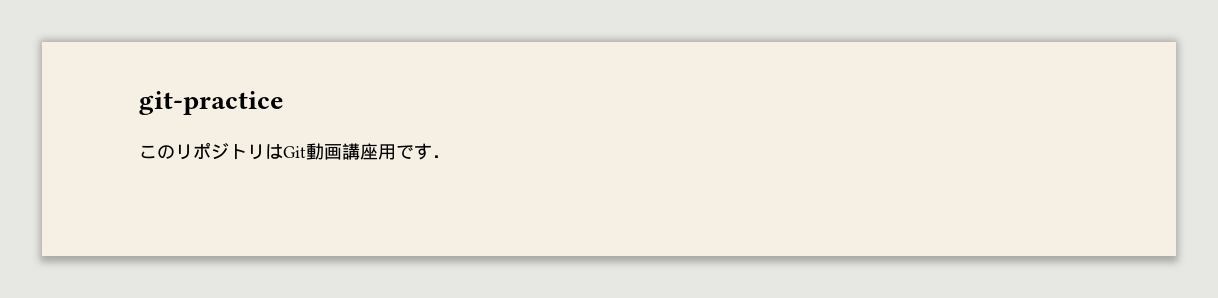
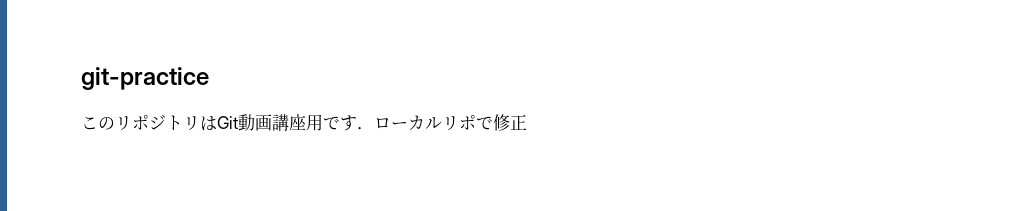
- このリポジトリはGit動画講座用です．
+ このリポジトリはGit動画講座用です．ローカルリポで修正

